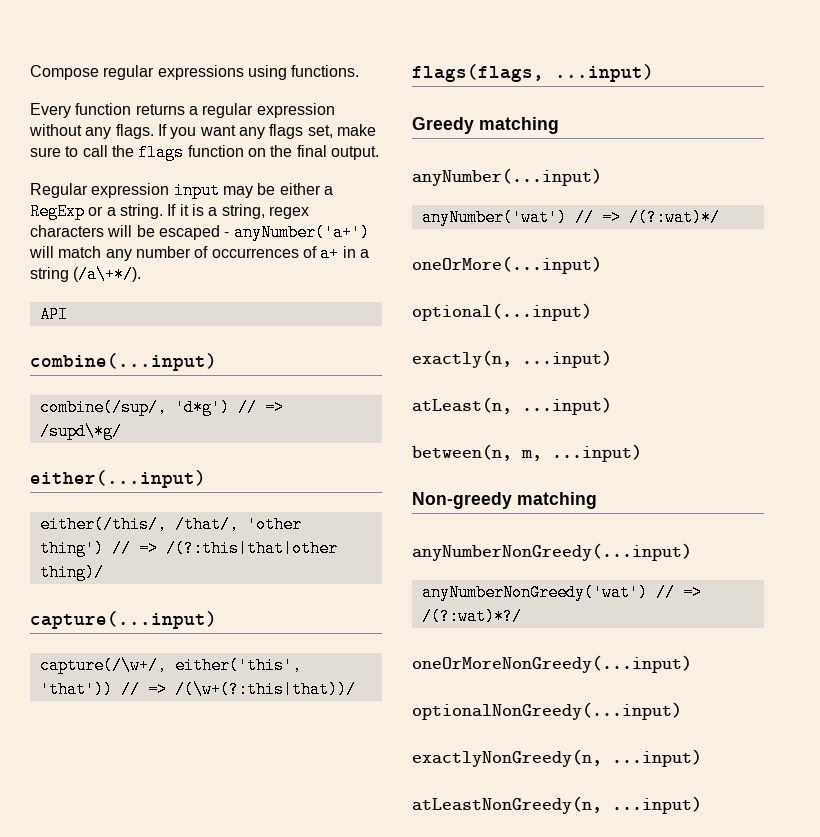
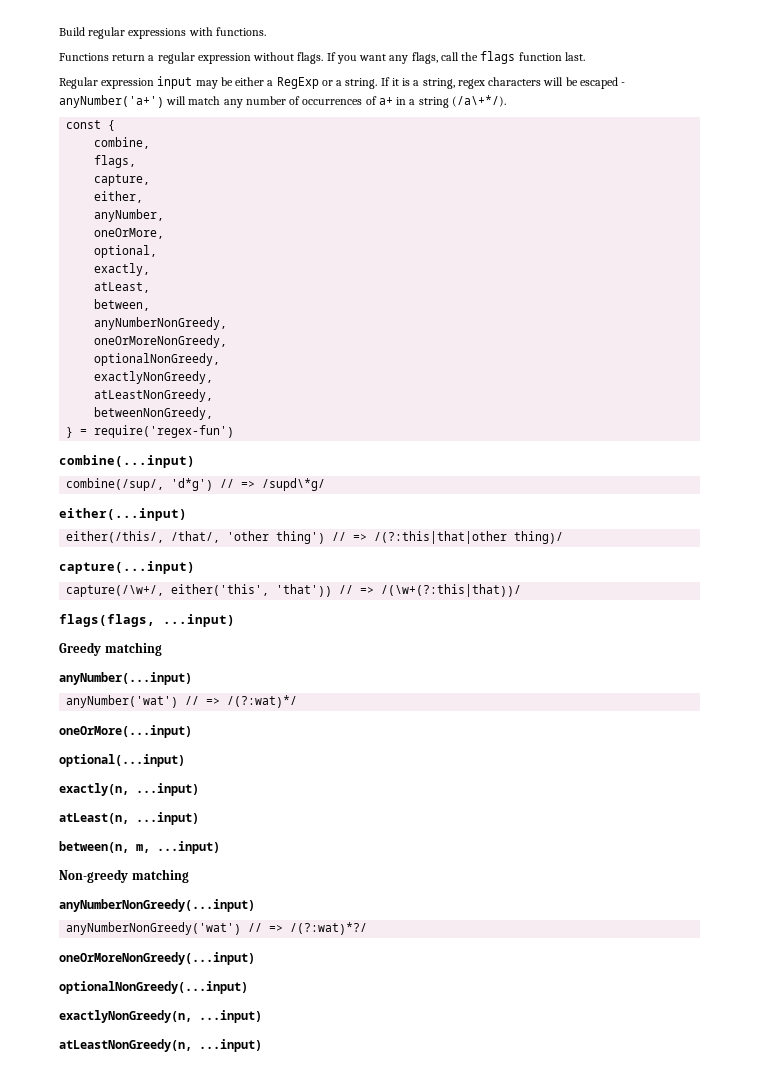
- Compose regular expressions using functions.
+ Build regular expressions with functions.
- Every function returns a regular expression without any flags.
+ Functions return a regular expression without flags.
- If you want any flags set, make sure to call the flags function on the final output.
+ If you want any flags, call the flags function last.
- API
+ const {
+ combine,
+ flags,
+ capture,
+ either,
+ anyNumber,
+ oneOrMore,
+ optional,
+ exactly,
+ atLeast,
+ between,
+ anyNumberNonGreedy,
+ oneOrMoreNonGreedy,
+ optionalNonGreedy,
+ exactlyNonGreedy,
+ atLeastNonGreedy,
+ betweenNonGreedy,
+ } = require('regex-fun')

